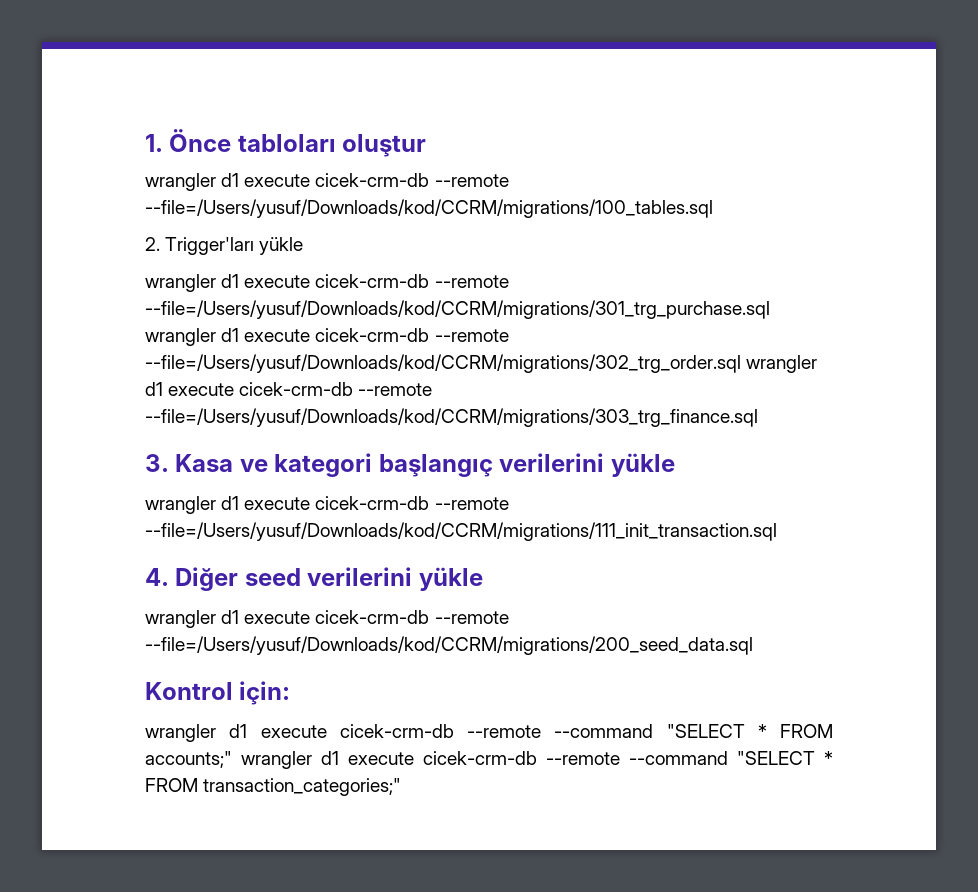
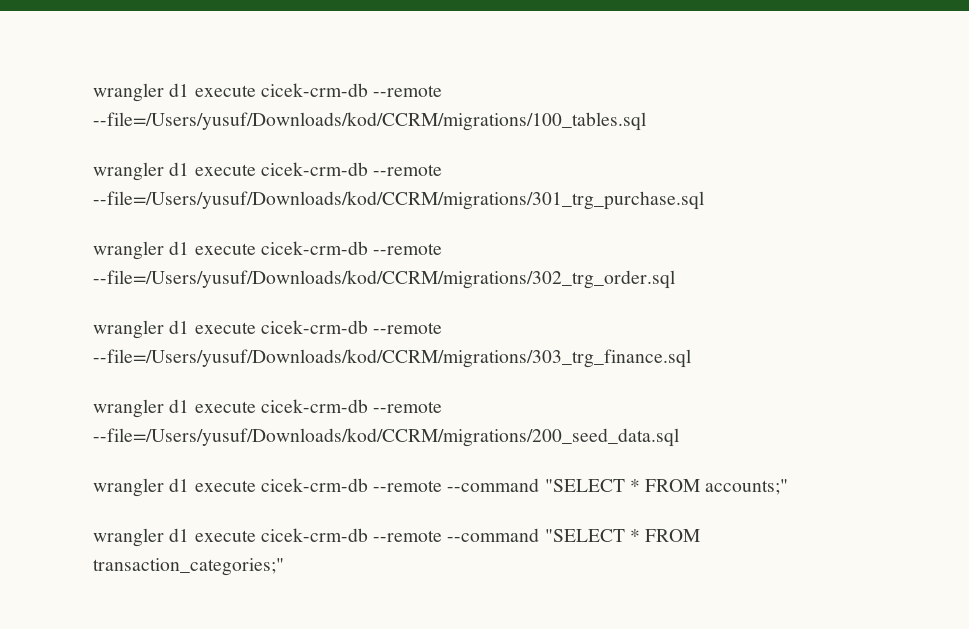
- 1. Önce tabloları oluştur
- 2. Trigger'ları yükle
- wrangler d1 execute cicek-crm-db --remote --file=/Users/yusuf/Downloads/kod/CCRM/migrations/301_trg_purchase.sql wrangler d1 execute cicek-crm-db --remote --file=/Users/yusuf/Downloads/kod/CCRM/migrations/302_trg_order.sql wrangler d1 execute cicek-crm-db --remote --file=/Users/yusuf/Downloads/kod/CCRM/migrations/303_trg_finance.sql
+ wrangler d1 execute cicek-crm-db --remote --file=/Users/yusuf/Downloads/kod/CCRM/migrations/301_trg_purchase.sql
+ wrangler d1 execute cicek-crm-db --remote --file=/Users/yusuf/Downloads/kod/CCRM/migrations/302_trg_order.sql
+ wrangler d1 execute cicek-crm-db --remote --file=/Users/yusuf/Downloads/kod/CCRM/migrations/303_trg_finance.sql
- 3. Kasa ve kategori başlangıç verilerini yükle
- wrangler d1 execute cicek-crm-db --remote --file=/Users/yusuf/Downloads/kod/CCRM/migrations/111_init_transaction.sql
- 4. Diğer seed verilerini yükle
- Kontrol için:
- wrangler d1 execute cicek-crm-db --remote --command "SELECT * FROM accounts;" wrangler d1 execute cicek-crm-db --remote --command "SELECT * FROM transaction_categories;"
+ wrangler d1 execute cicek-crm-db --remote --command "SELECT * FROM accounts;"
+ wrangler d1 execute cicek-crm-db --remote --command "SELECT * FROM transaction_categories;"

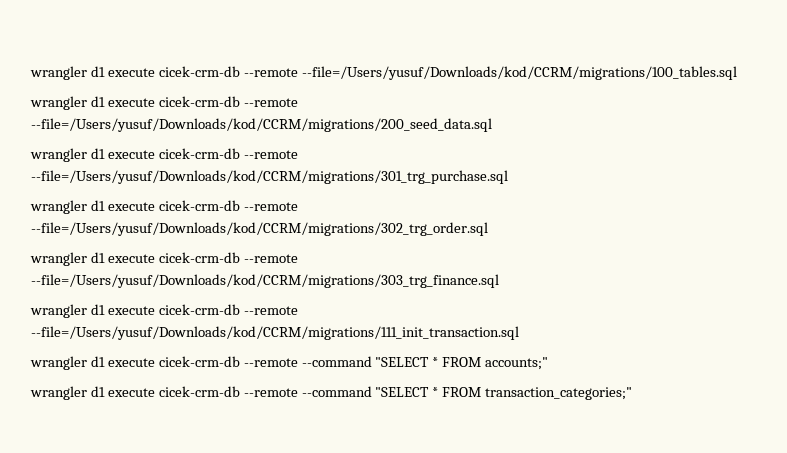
+ wrangler d1 execute cicek-crm-db --remote --file=/Users/yusuf/Downloads/kod/CCRM/migrations/200_seed_data.sql
- wrangler d1 execute cicek-crm-db --remote --file=/Users/yusuf/Downloads/kod/CCRM/migrations/200_seed_data.sql
+ wrangler d1 execute cicek-crm-db --remote --file=/Users/yusuf/Downloads/kod/CCRM/migrations/111_init_transaction.sql

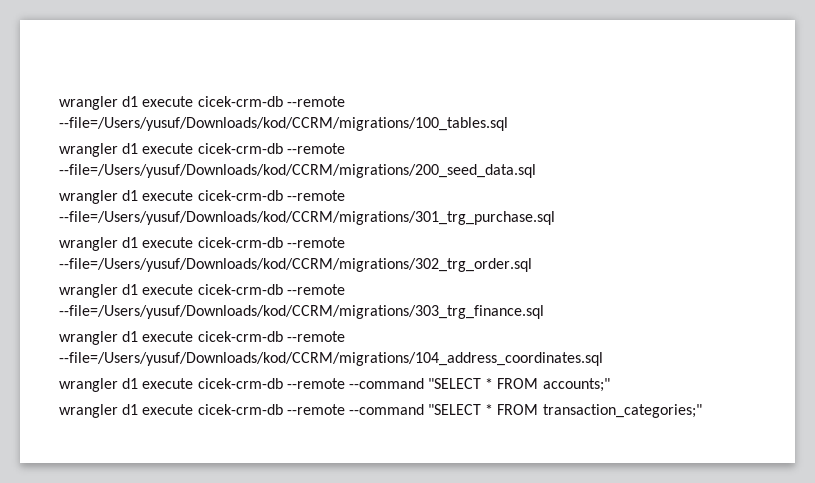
- wrangler d1 execute cicek-crm-db --remote --file=/Users/yusuf/Downloads/kod/CCRM/migrations/111_init_transaction.sql
+ wrangler d1 execute cicek-crm-db --remote --file=/Users/yusuf/Downloads/kod/CCRM/migrations/104_address_coordinates.sql

